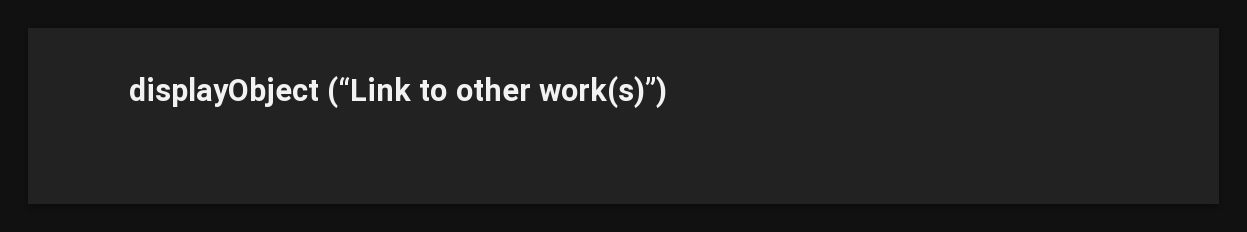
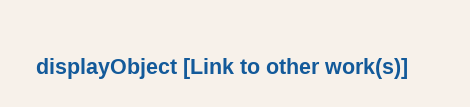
- displayObject (“Link to other work(s)”)
+ displayObject [Link to other work(s)]

